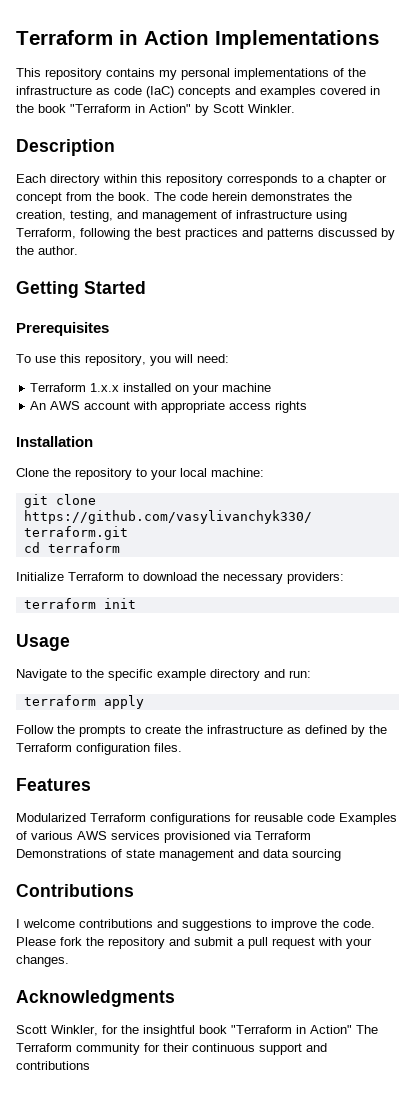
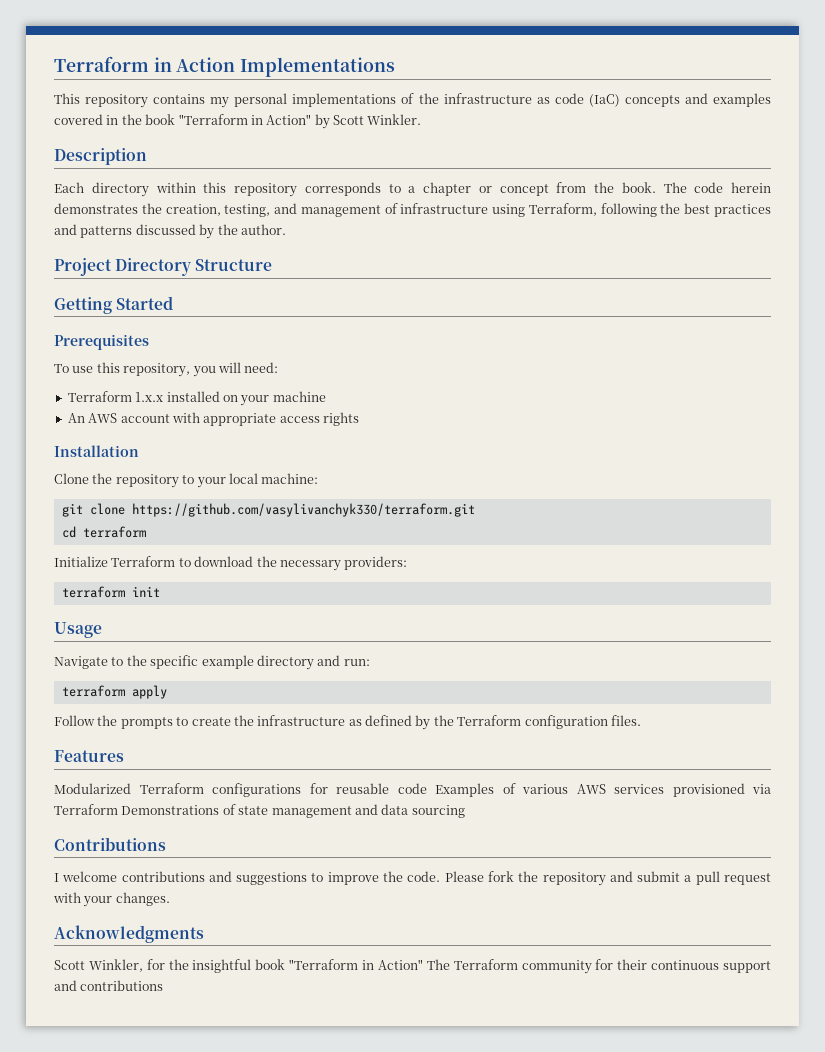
+ Project Directory Structure

